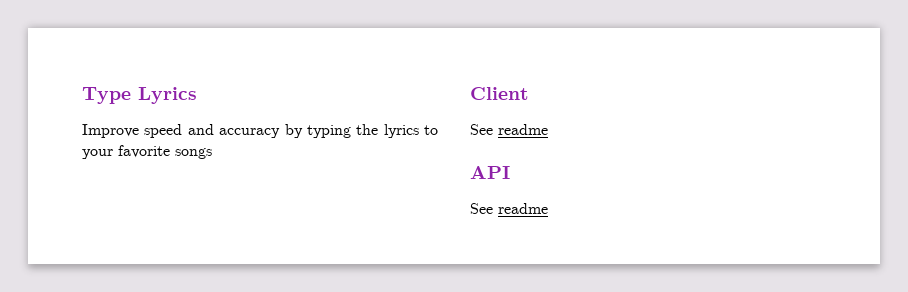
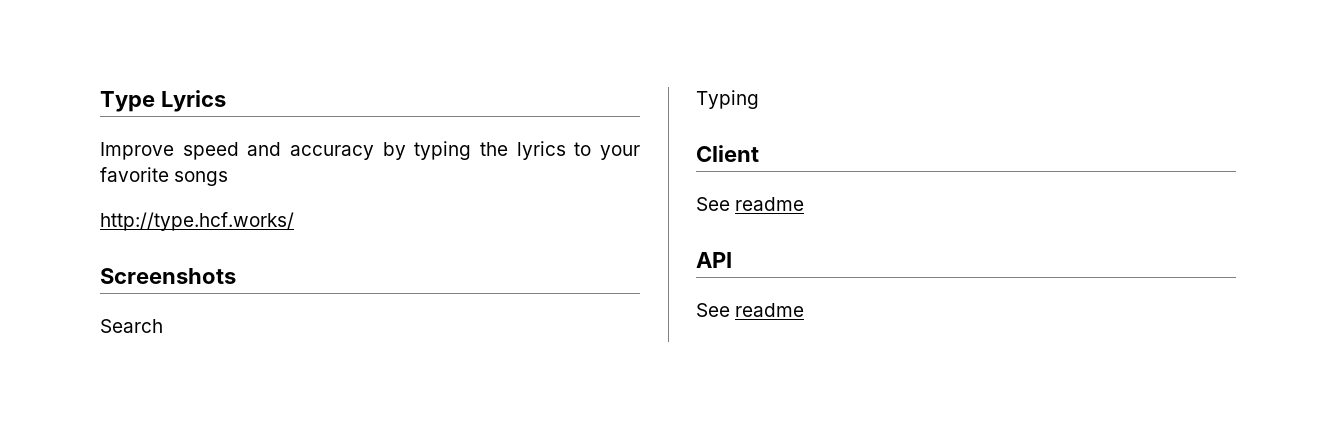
+ http://type.hcf.works/
+ Screenshots
+ Search
+ Typing

